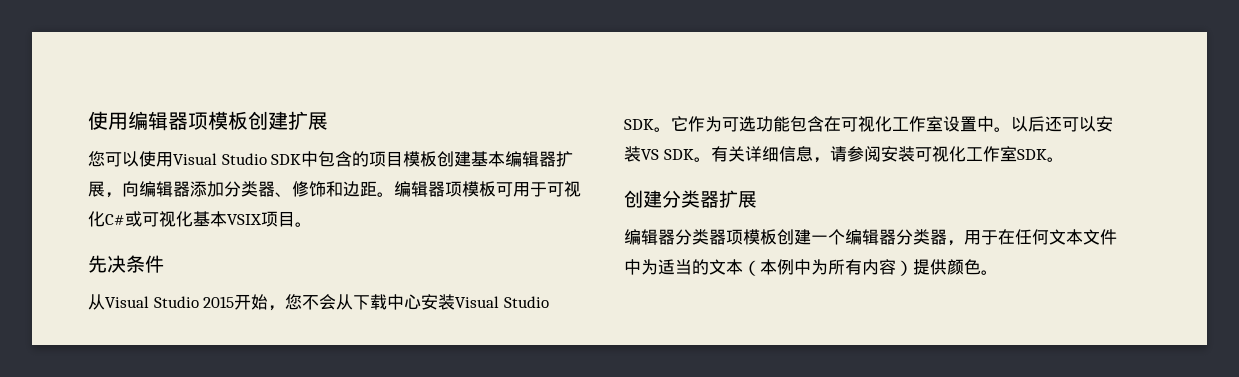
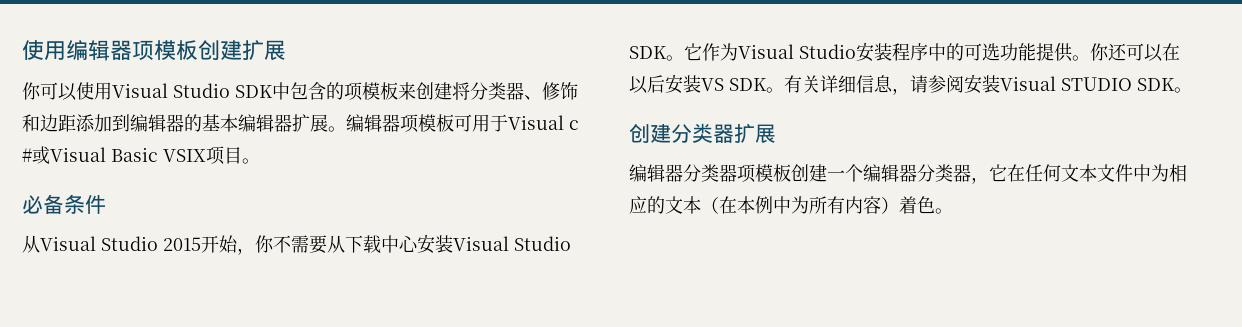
- 您可以使用Visual Studio SDK中包含的项目模板创建基本编辑器扩展，向编辑器添加分类器、修饰和边距。
+ 你可以使用Visual Studio SDK中包含的项模板来创建将分类器、修饰和边距添加到编辑器的基本编辑器扩展。
- 编辑器项模板可用于可视化C#或可视化基本VSIX项目。
+ 编辑器项模板可用于Visual c #或Visual Basic VSIX项目。
- 先决条件
+ 必备条件
- 从Visual Studio 2015开始，您不会从下载中心安装Visual Studio SDK。
+ 从Visual Studio 2015开始，你不需要从下载中心安装Visual Studio SDK。
- 它作为可选功能包含在可视化工作室设置中。以后还可以安装VS SDK。
+ 它作为Visual Studio安装程序中的可选功能提供。你还可以在以后安装VS SDK。
- 有关详细信息，请参阅安装可视化工作室SDK。
+ 有关详细信息，请参阅安装Visual STUDIO SDK。
- 编辑器分类器项模板创建一个编辑器分类器，用于在任何文本文件中为适当的文本（本例中为所有内容）提供颜色。
+ 编辑器分类器项模板创建一个编辑器分类器，它在任何文本文件中为相应的文本（在本例中为所有内容）着色。

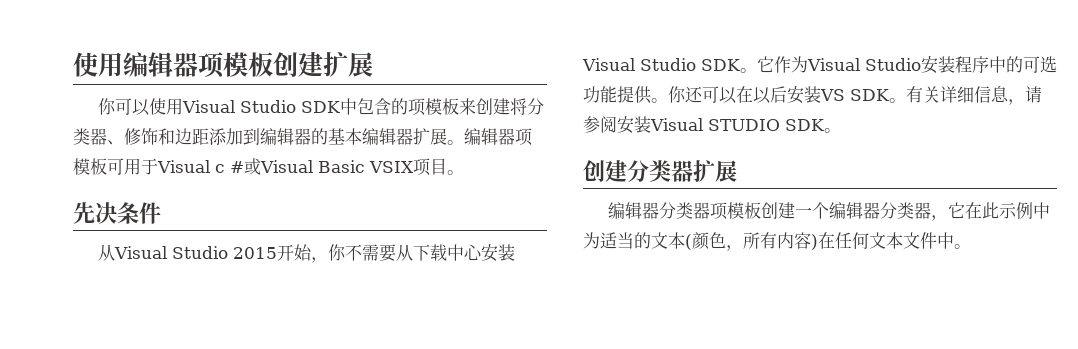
- 必备条件
+ 先决条件
- 编辑器分类器项模板创建一个编辑器分类器，它在任何文本文件中为相应的文本（在本例中为所有内容）着色。
+ 编辑器分类器项模板创建一个编辑器分类器，它在此示例中为适当的文本(颜色，所有内容)在任何文本文件中。

